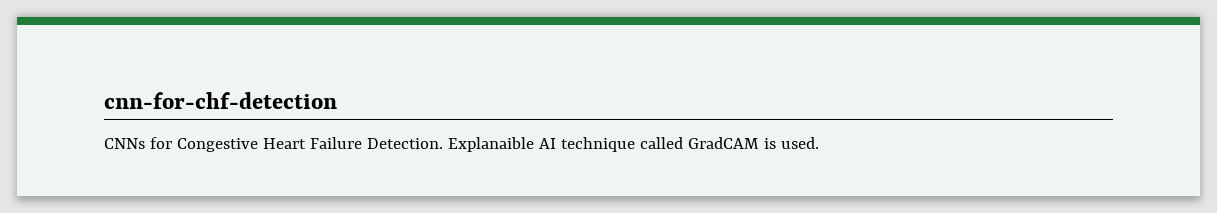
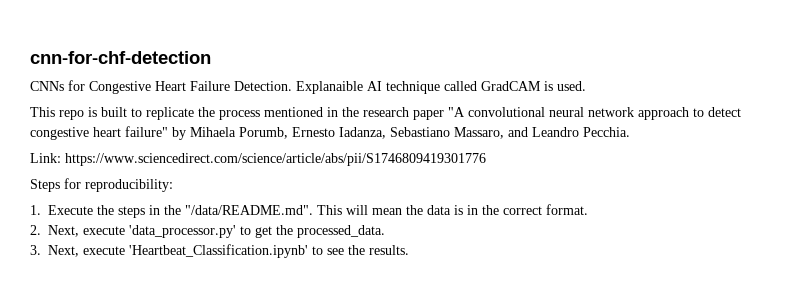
+ This repo is built to replicate the process mentioned in the research paper "A convolutional neural network approach to detect congestive heart failure" by Mihaela Porumb, Ernesto Iadanza, Sebastiano Massaro, and Leandro Pecchia.
+ Link: https://www.sciencedirect.com/science/article/abs/pii/S1746809419301776
+ Steps for reproducibility:
+ 1. Execute the steps in the "/data/README.md". This will mean the data is in the correct format.
+ 2. Next, execute 'data_processor.py' to get the processed_data.
+ 3. Next, execute 'Heartbeat_Classification.ipynb' to see the results.

